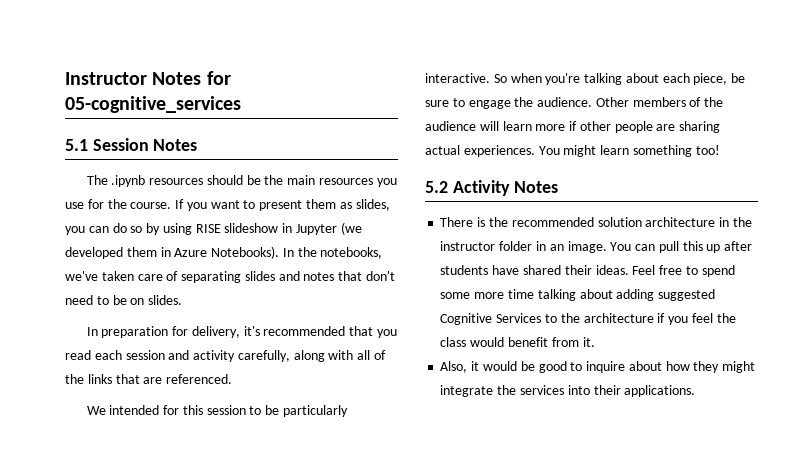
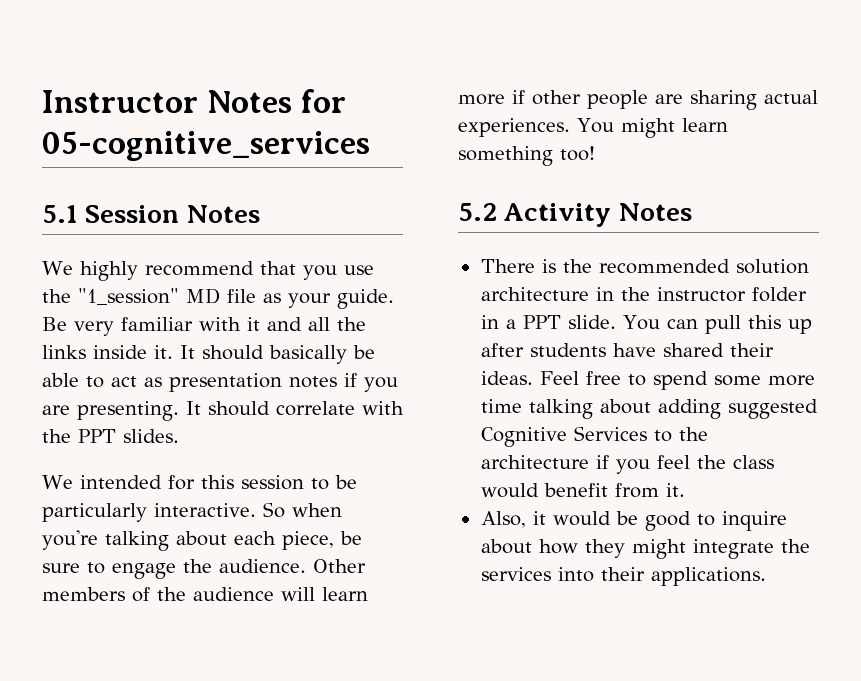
- The .ipynb resources should be the main resources you use for the course. If you want to present them as slides, you can do so by using RISE slideshow in Jupyter (we developed them in Azure Notebooks). In the notebooks, we've taken care of separating slides and notes that don't need to be on slides.
- In preparation for delivery, it's recommended that you read each session and activity carefully, along with all of the links that are referenced.
+ We highly recommend that you use the "1_session" MD file as your guide. Be very familiar with it and all the links inside it. It should basically be able to act as presentation notes if you are presenting. It should correlate with the PPT slides.
- There is the recommended solution architecture in the instructor folder in an image.
+ There is the recommended solution architecture in the instructor folder in a PPT slide.

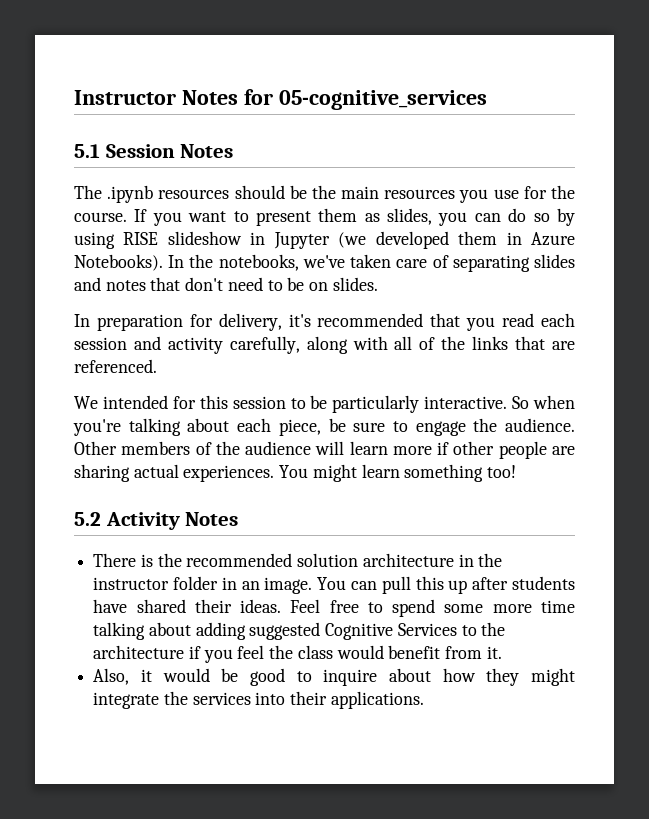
- We highly recommend that you use the "1_session" MD file as your guide. Be very familiar with it and all the links inside it. It should basically be able to act as presentation notes if you are presenting. It should correlate with the PPT slides.
+ The .ipynb resources should be the main resources you use for the course. If you want to present them as slides, you can do so by using RISE slideshow in Jupyter (we developed them in Azure Notebooks). In the notebooks, we've taken care of separating slides and notes that don't need to be on slides.
+ In preparation for delivery, it's recommended that you read each session and activity carefully, along with all of the links that are referenced.
- There is the recommended solution architecture in the instructor folder in a PPT slide.
+ There is the recommended solution architecture in the instructor folder in an image.

